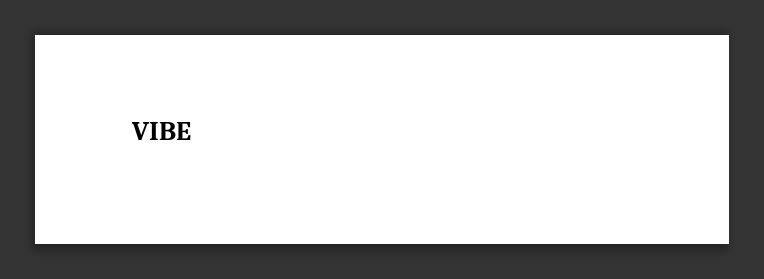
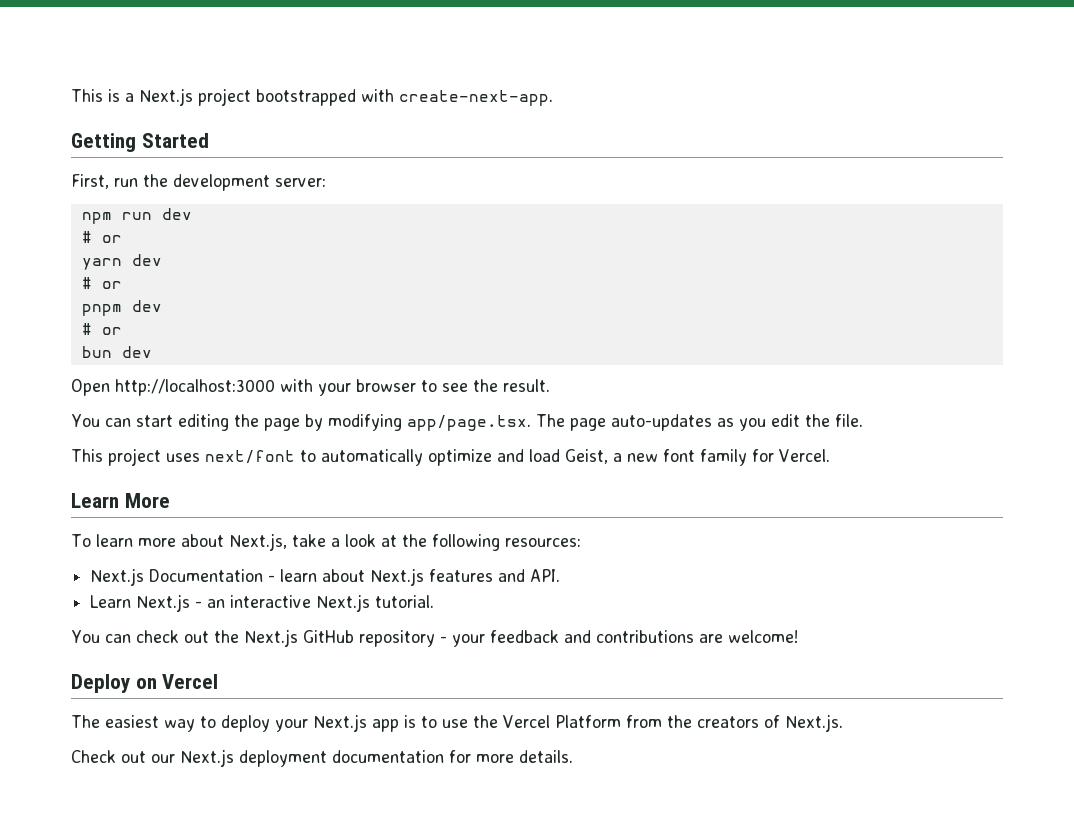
- VIBE
+ This is a Next.js project bootstrapped with create-next-app.
+ Getting Started
+ First, run the development server:
+ npm run dev
+ # or
+ yarn dev
+ # or
+ pnpm dev
+ # or
+ bun dev
+ Open http://localhost:3000 with your browser to see the result.
+ You can start editing the page by modifying app/page.tsx. The page auto-updates as you edit the file.
+ This project uses next/font to automatically optimize and load Geist, a new font family for Vercel.
+ Learn More
+ To learn more about Next.js, take a look at the following resources:
+ Next.js Documentation - learn about Next.js features and API.
+ Learn Next.js - an interactive Next.js tutorial.
+ You can check out the Next.js GitHub repository - your feedback and contributions are welcome!
+ Deploy on Vercel
+ The easiest way to deploy your Next.js app is to use the Vercel Platform from the creators of Next.js.
+ Check out our Next.js deployment documentation for more details.

